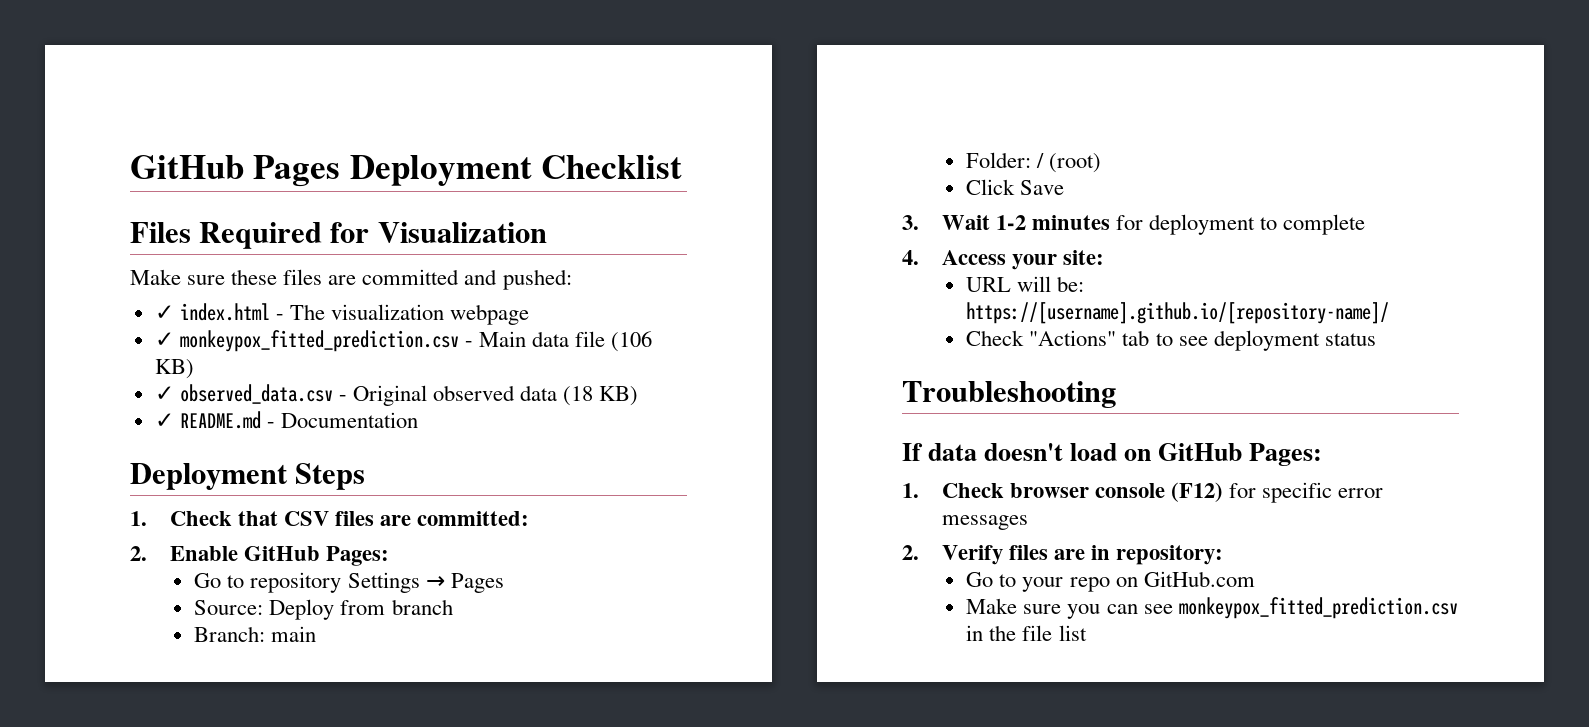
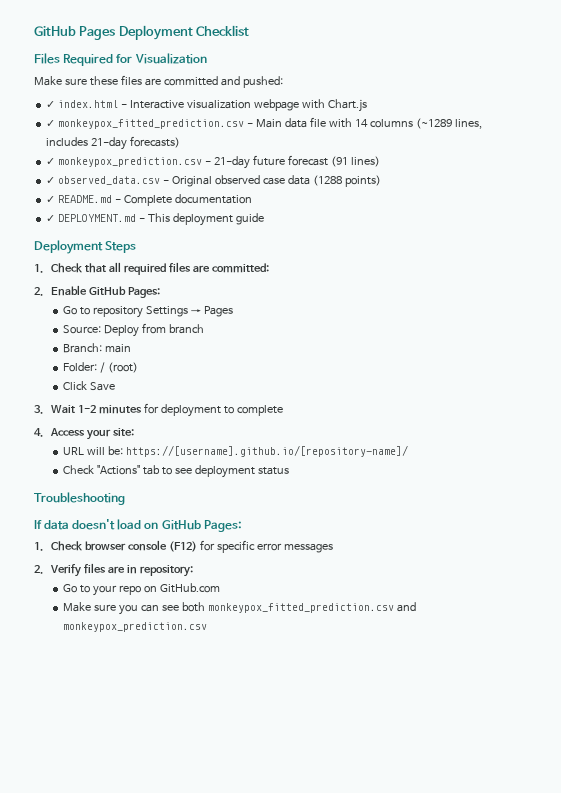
- ✓ index.html - The visualization webpage
+ ✓ index.html - Interactive visualization webpage with Chart.js
- ✓ monkeypox_fitted_prediction.csv - Main data file (106 KB)
+ ✓ monkeypox_fitted_prediction.csv - Main data file with 14 columns (~1289 lines, includes 21-day forecasts)
+ ✓ monkeypox_prediction.csv - 21-day future forecast (91 lines)
- ✓ observed_data.csv - Original observed data (18 KB)
+ ✓ observed_data.csv - Original observed case data (1288 points)
- ✓ README.md - Documentation
+ ✓ README.md - Complete documentation
+ ✓ DEPLOYMENT.md - This deployment guide
- 1. Check that CSV files are committed:
+ 1. Check that all required files are committed:
- Make sure you can see monkeypox_fitted_prediction.csv in the file list
+ Make sure you can see both monkeypox_fitted_prediction.csv and monkeypox_prediction.csv

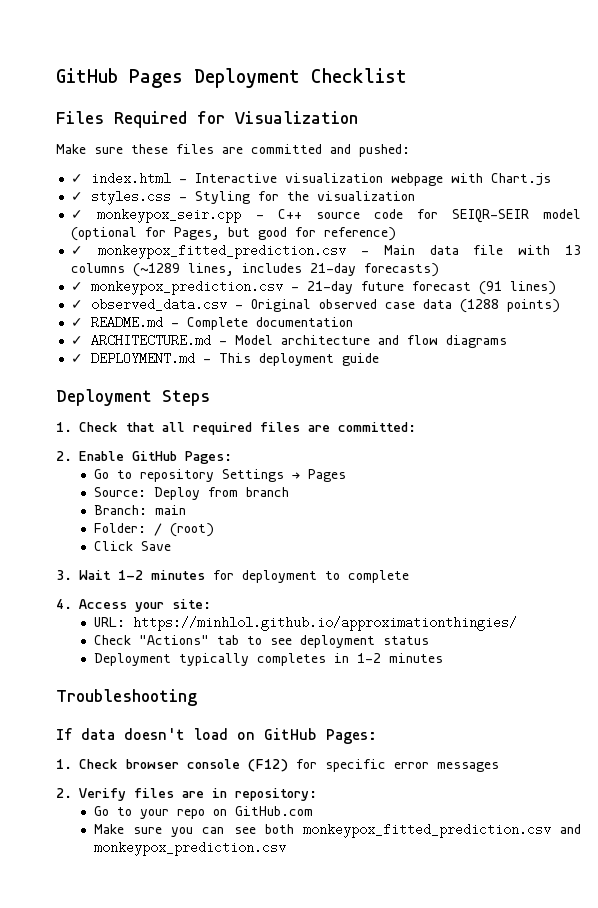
+ ✓ styles.css - Styling for the visualization
+ ✓ monkeypox_seir.cpp - C++ source code for SEIQR-SEIR model (optional for Pages, but good for reference)
- ✓ monkeypox_fitted_prediction.csv - Main data file with 14 columns (~1289 lines, includes 21-day forecasts)
+ ✓ monkeypox_fitted_prediction.csv - Main data file with 13 columns (~1289 lines, includes 21-day forecasts)
+ ✓ ARCHITECTURE.md - Model architecture and flow diagrams
- URL will be: https://[username].github.io/[repository-name]/
+ URL: https://minhlol.github.io/approximationthingies/
+ Deployment typically completes in 1-2 minutes

